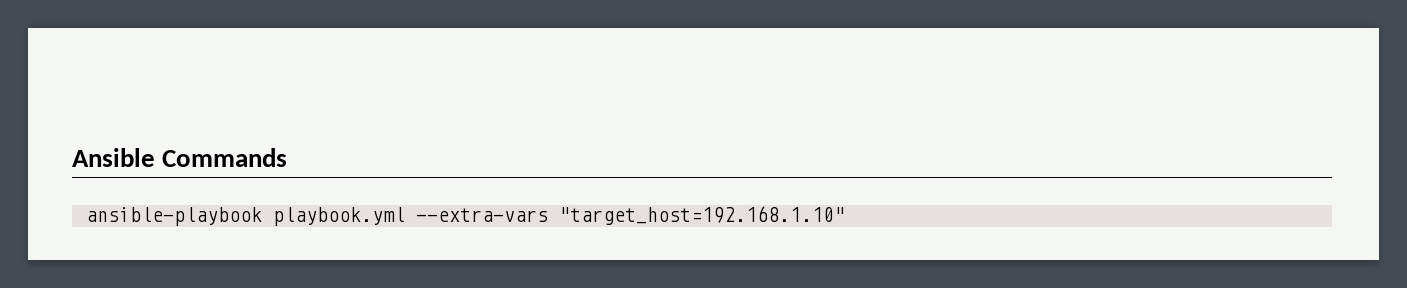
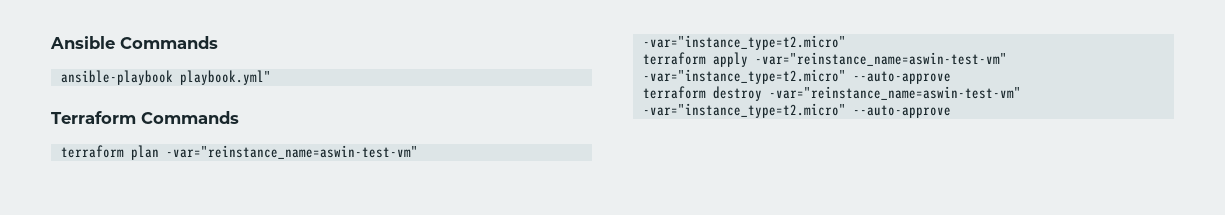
- ansible-playbook playbook.yml --extra-vars "target_host=192.168.1.10"
+ ansible-playbook playbook.yml"
+ Terraform Commands
+ terraform plan -var="reinstance_name=aswin-test-vm" -var="instance_type=t2.micro"
+ terraform apply -var="reinstance_name=aswin-test-vm" -var="instance_type=t2.micro" --auto-approve
+ terraform destroy -var="reinstance_name=aswin-test-vm" -var="instance_type=t2.micro" --auto-approve

